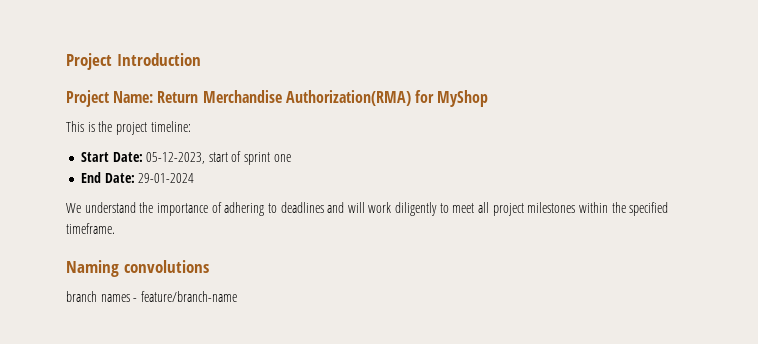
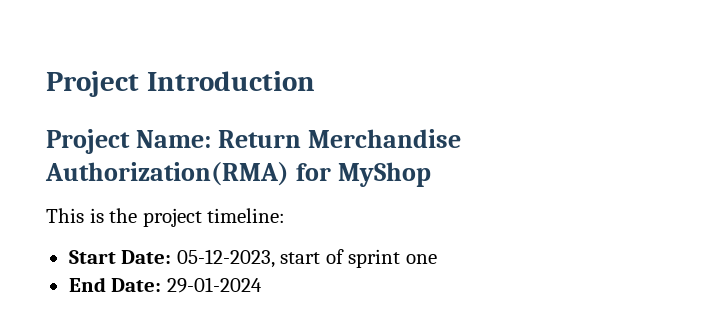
- We understand the importance of adhering to deadlines and will work diligently to meet all project milestones within the specified timeframe.
- Naming convolutions
- branch names - feature/branch-name

